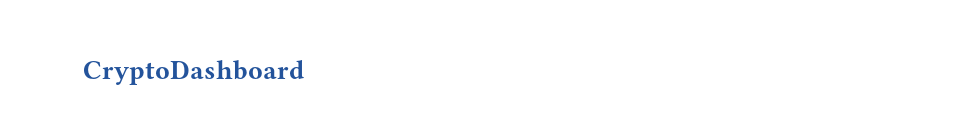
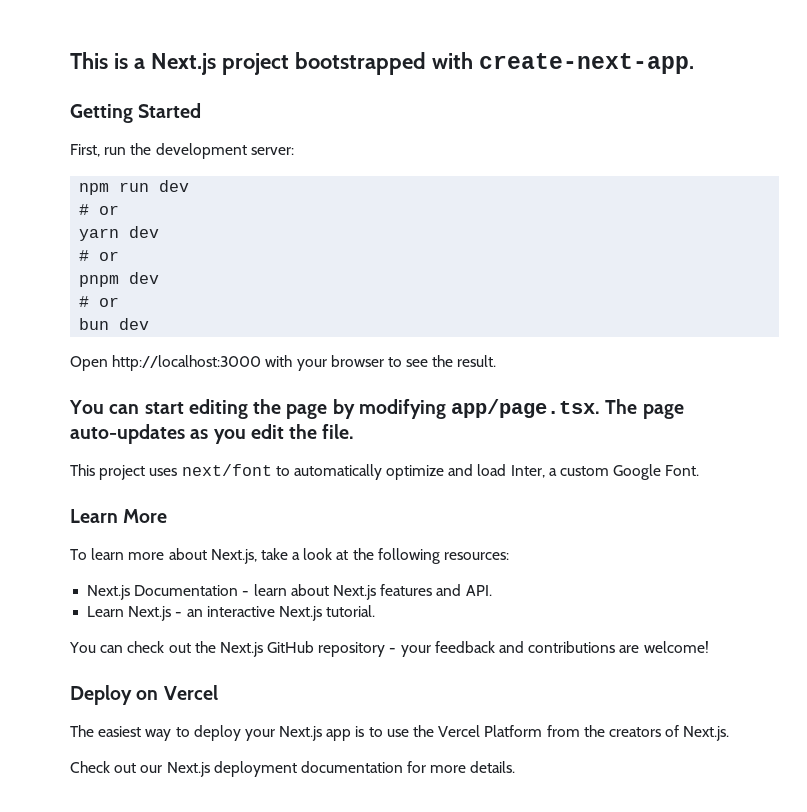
- CryptoDashboard
+ This is a Next.js project bootstrapped with create-next-app.
+ Getting Started
+ First, run the development server:
+ npm run dev
+ # or
+ yarn dev
+ # or
+ pnpm dev
+ # or
+ bun dev
+ Open http://localhost:3000 with your browser to see the result.
+ You can start editing the page by modifying app/page.tsx. The page auto-updates as you edit the file.
+ This project uses next/font to automatically optimize and load Inter, a custom Google Font.
+ Learn More
+ To learn more about Next.js, take a look at the following resources:
+ Next.js Documentation - learn about Next.js features and API.
+ Learn Next.js - an interactive Next.js tutorial.
+ You can check out the Next.js GitHub repository - your feedback and contributions are welcome!
+ Deploy on Vercel
+ The easiest way to deploy your Next.js app is to use the Vercel Platform from the creators of Next.js.
+ Check out our Next.js deployment documentation for more details.

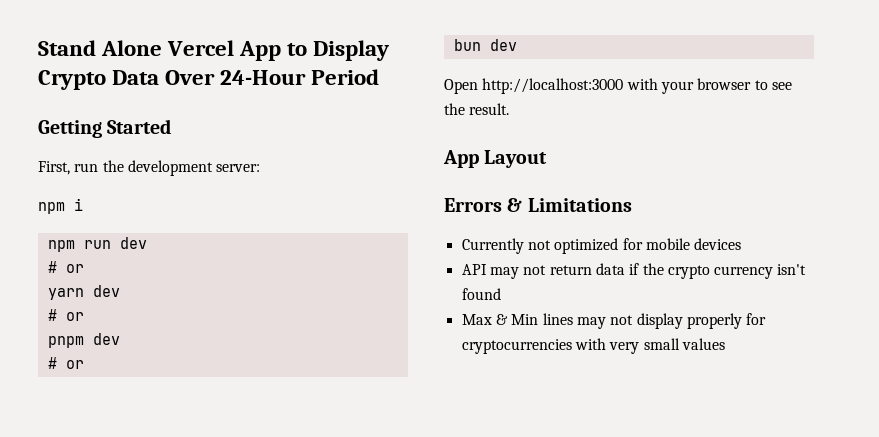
- This is a Next.js project bootstrapped with create-next-app.
+ Stand Alone Vercel App to Display Crypto Data Over 24-Hour Period
+ npm i
- You can start editing the page by modifying app/page.tsx. The page auto-updates as you edit the file.
- This project uses next/font to automatically optimize and load Inter, a custom Google Font.
- Learn More
- To learn more about Next.js, take a look at the following resources:
- Next.js Documentation - learn about Next.js features and API.
- Learn Next.js - an interactive Next.js tutorial.
- You can check out the Next.js GitHub repository - your feedback and contributions are welcome!
- Deploy on Vercel
- The easiest way to deploy your Next.js app is to use the Vercel Platform from the creators of Next.js.
- Check out our Next.js deployment documentation for more details.
+ App Layout
+ Errors & Limitations
+ Currently not optimized for mobile devices
+ API may not return data if the crypto currency isn't found
+ Max & Min lines may not display properly for cryptocurrencies with very small values

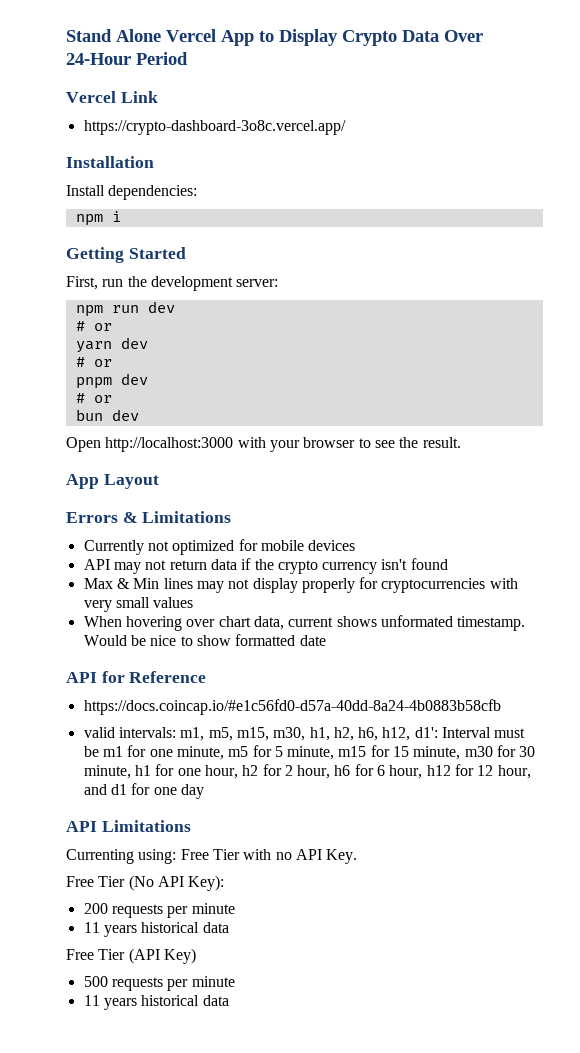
+ Vercel Link
+ https://crypto-dashboard-3o8c.vercel.app/
+ Installation
+ Install dependencies:
+ npm i
- npm i
+ When hovering over chart data, current shows unformated timestamp. Would be nice to show formatted date
+ API for Reference
+ https://docs.coincap.io/#e1c56fd0-d57a-40dd-8a24-4b0883b58cfb
+ valid intervals: m1, m5, m15, m30, h1, h2, h6, h12, d1': Interval must be m1 for one minute, m5 for 5 minute, m15 for 15 minute, m30 for 30 minute, h1 for one hour, h2 for 2 hour, h6 for 6 hour, h12 for 12 hour, and d1 for one day
+ API Limitations
+ Currenting using: Free Tier with no API Key.
+ Free Tier (No API Key):
+ 200 requests per minute
+ 11 years historical data
+ Free Tier (API Key)
+ 500 requests per minute
+ 11 years historical data

